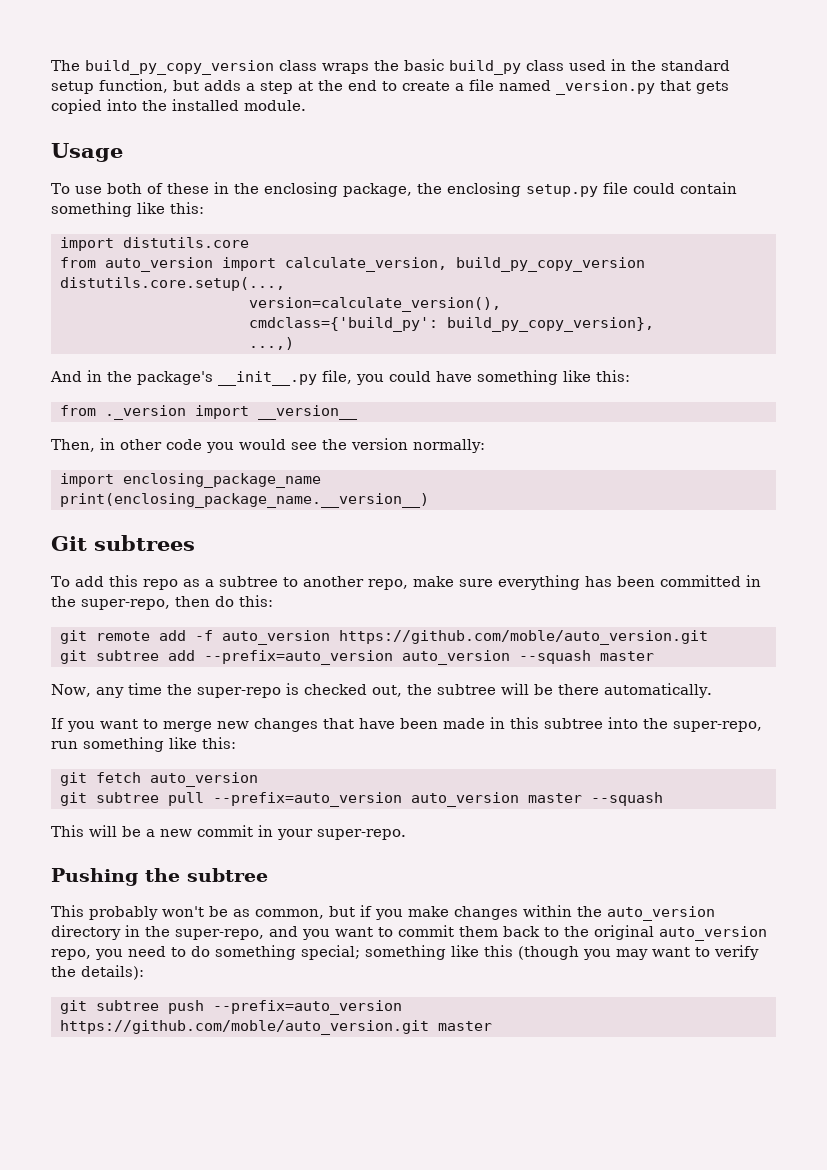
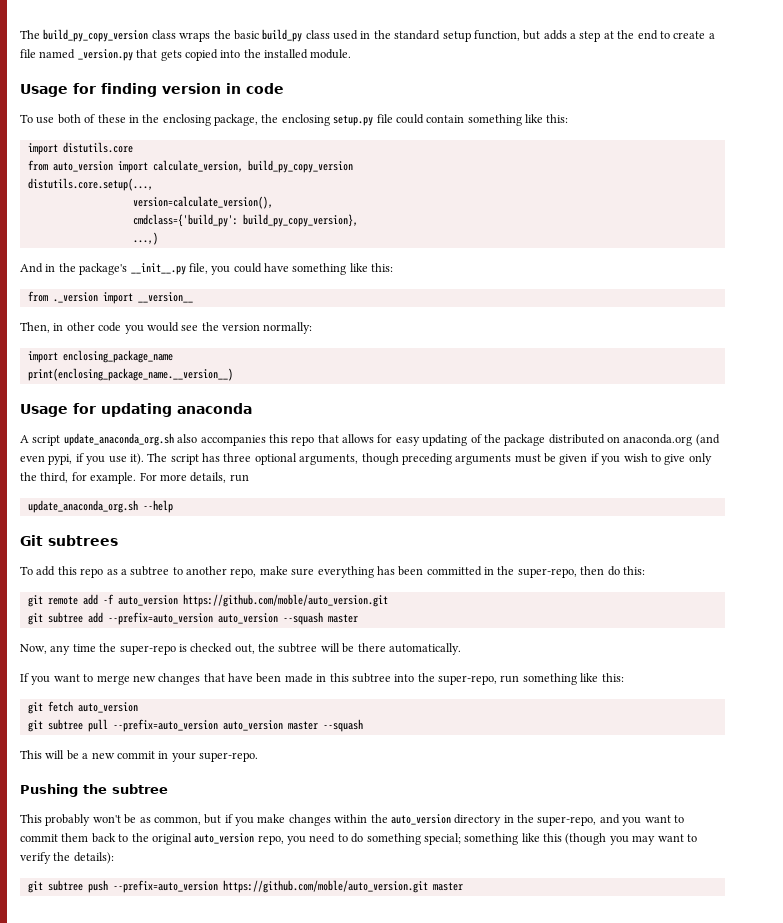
- Usage
+ Usage for finding version in code
+ Usage for updating anaconda
+ A script update_anaconda_org.sh also accompanies this repo that allows for easy updating of the package distributed on anaconda.org (and even pypi, if you use it). The script has three optional arguments, though preceding arguments must be given if you wish to give only the third, for example. For more details, run
+ update_anaconda_org.sh --help

